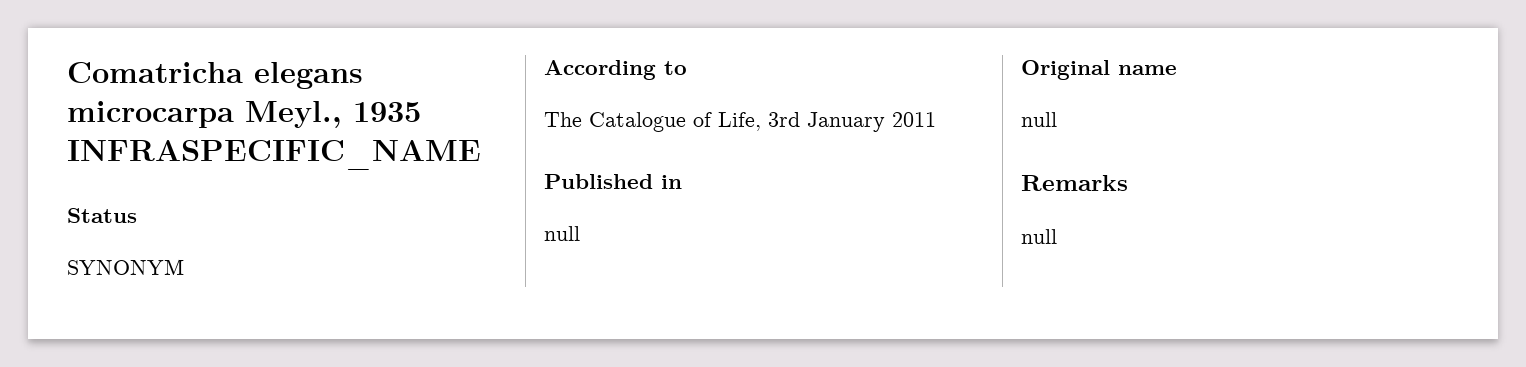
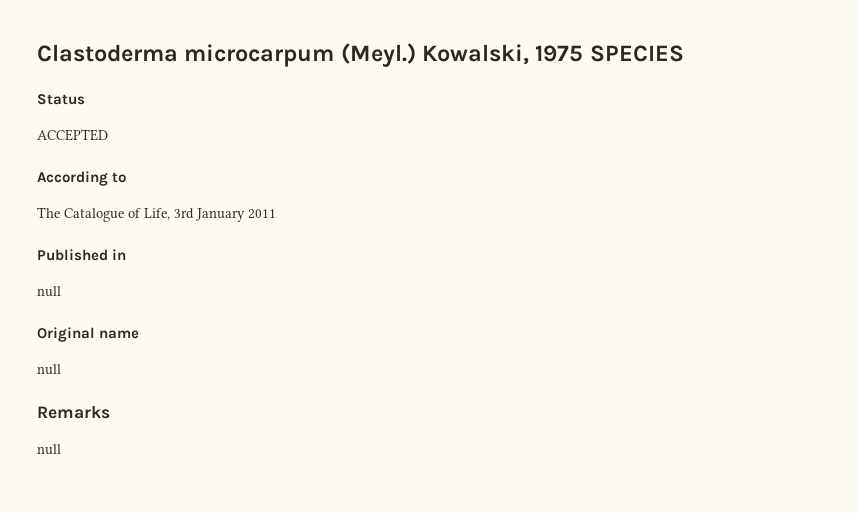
- Comatricha elegans microcarpa Meyl., 1935 INFRASPECIFIC_NAME
+ Clastoderma microcarpum (Meyl.) Kowalski, 1975 SPECIES
- SYNONYM
+ ACCEPTED

